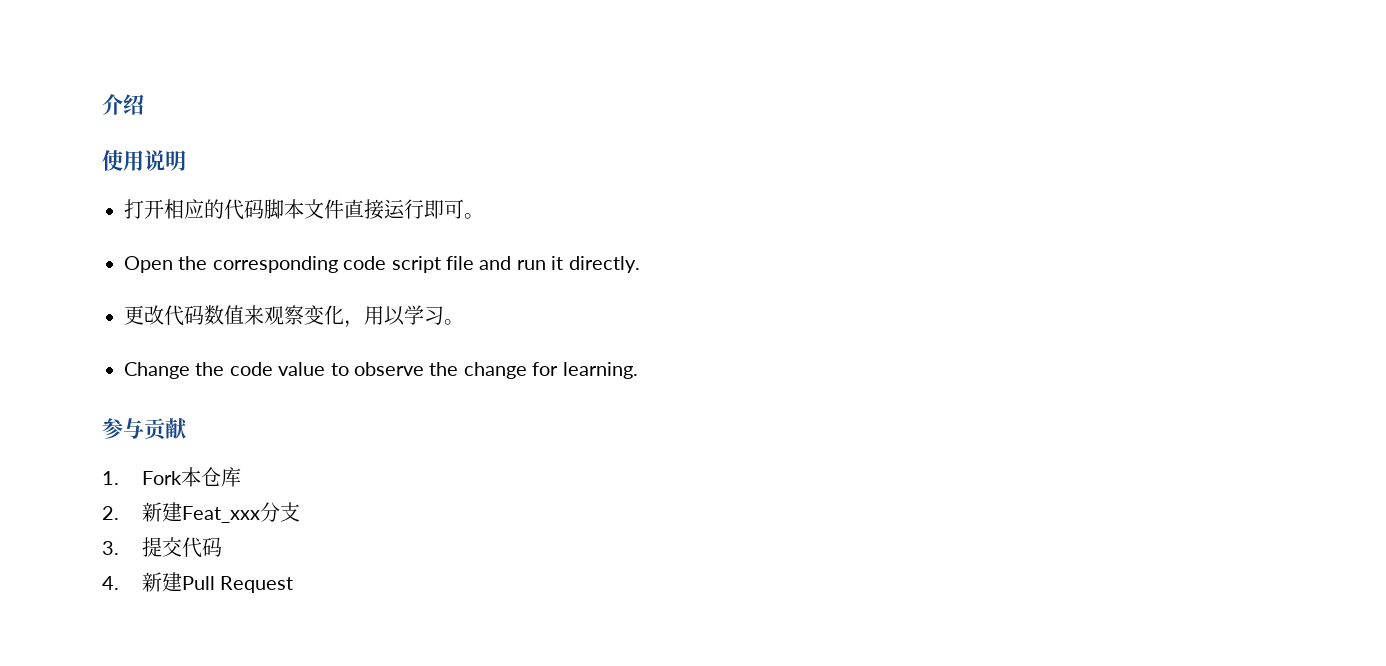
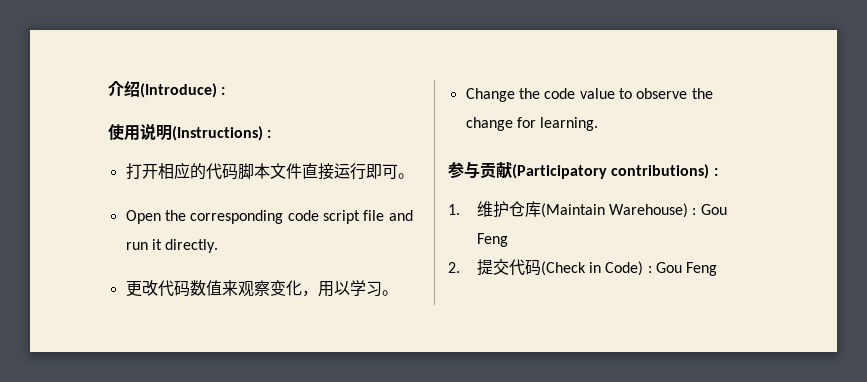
- 介绍
+ 介绍(Introduce) :
- 使用说明
+ 使用说明(Instructions) :
- 参与贡献
+ 参与贡献(Participatory contributions) :
- 1. Fork本仓库
- 2.新建Feat_xxx分支
- 3.提交代码
- 4.新建Pull Request
+ 1.维护仓库(Maintain Warehouse) : Gou Feng
+ 2.提交代码(Check in Code) : Gou Feng

